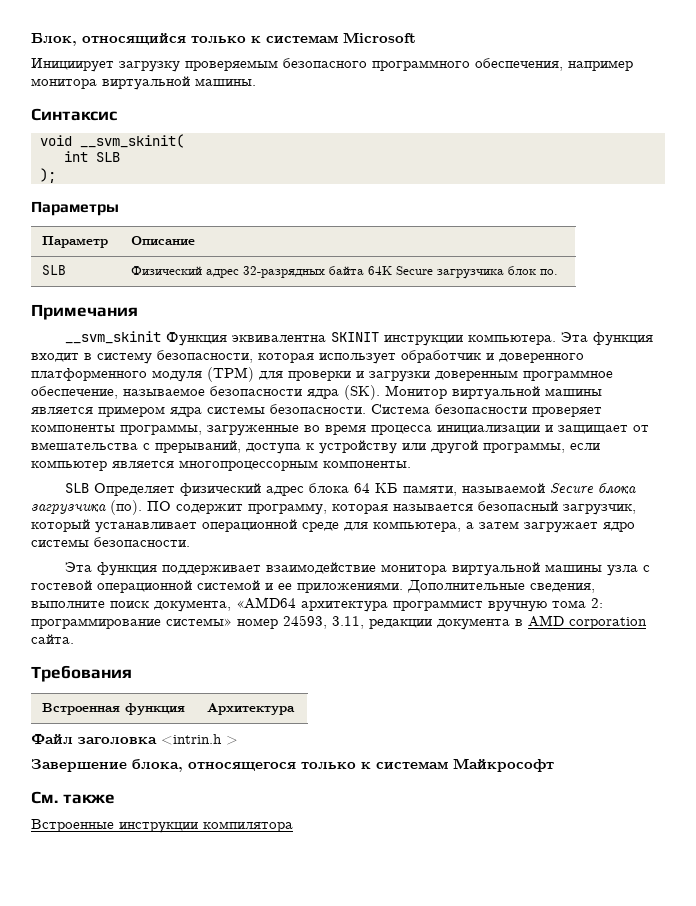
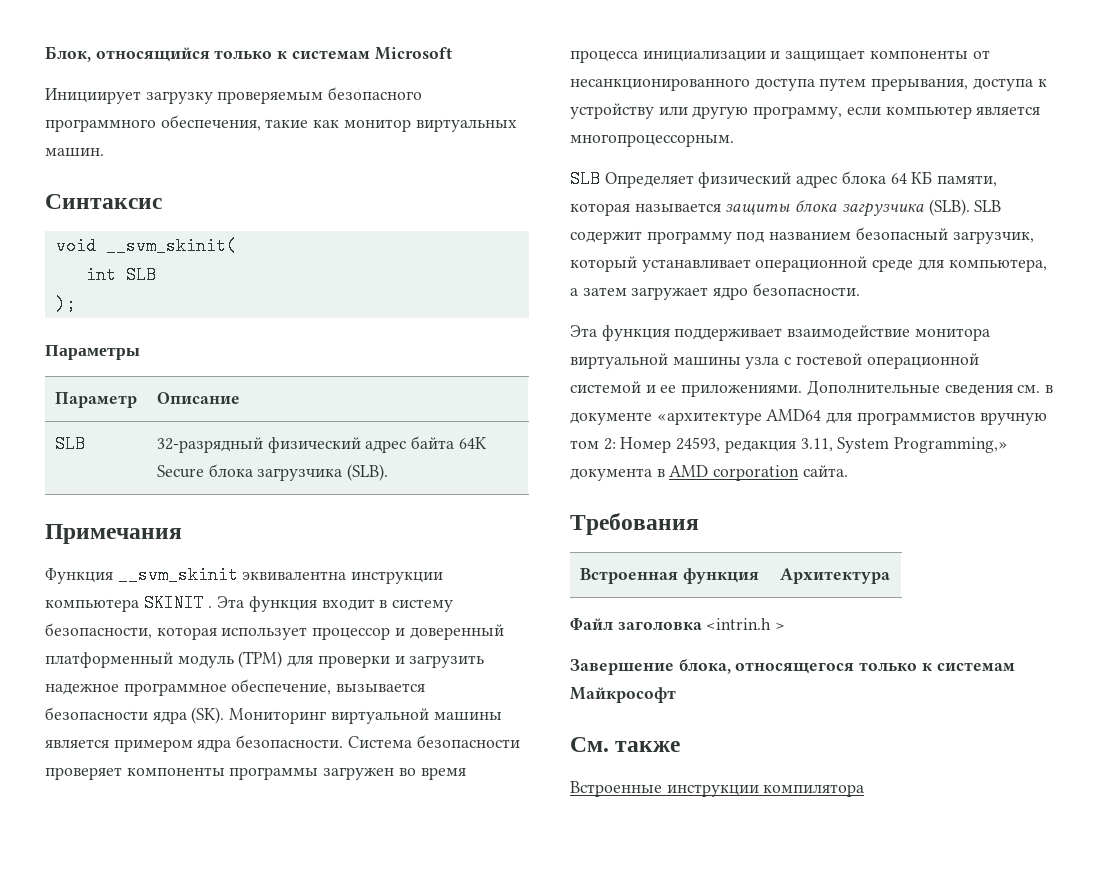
- Инициирует загрузку проверяемым безопасного программного обеспечения, например монитора виртуальной машины.
+ Инициирует загрузку проверяемым безопасного программного обеспечения, такие как монитор виртуальных машин.
- SLB | Физический адрес 32-разрядных байта 64K Secure загрузчика блок по.
+ SLB | 32-разрядный физический адрес байта 64K Secure блока загрузчика (SLB).
  Примечания
- __svm_skinit Функция эквивалентна SKINIT инструкции компьютера.
+ Функция __svm_skinit эквивалентна инструкции компьютера SKINIT .
- Эта функция входит в систему безопасности, которая использует обработчик и доверенного платформенного модуля (TPM) для проверки и загрузки доверенным программное обеспечение, называемое безопасности ядра (SK). Монитор виртуальной машины является примером ядра системы безопасности.
+ Эта функция входит в систему безопасности, которая использует процессор и доверенный платформенный модуль (TPM) для проверки и загрузить надежное программное обеспечение, вызывается безопасности ядра (SK). Мониторинг виртуальной машины является примером ядра безопасности.
- Система безопасности проверяет компоненты программы, загруженные во время процесса инициализации и защищает от вмешательства с прерываний, доступа к устройству или другой программы, если компьютер является многопроцессорным компоненты.
+ Система безопасности проверяет компоненты программы загружен во время процесса инициализации и защищает компоненты от несанкционированного доступа путем прерывания, доступа к устройству или другую программу, если компьютер является многопроцессорным.
- SLB Определяет физический адрес блока 64 КБ памяти, называемой Secure блока загрузчика (по). ПО содержит программу, которая называется безопасный загрузчик, который устанавливает операционной среде для компьютера, а затем загружает ядро системы безопасности.
+ SLB Определяет физический адрес блока 64 КБ памяти, которая называется защиты блока загрузчика (SLB). SLB содержит программу под названием безопасный загрузчик, который устанавливает операционной среде для компьютера, а затем загружает ядро безопасности.
- Дополнительные сведения, выполните поиск документа, «AMD64 архитектура программист вручную тома 2: программирование системы» номер 24593, 3.11, редакции документа в AMD corporation сайта.
+ Дополнительные сведения см. в документе «архитектуре AMD64 для программистов вручную том 2: Номер 24593, редакция 3.11, System Programming,» документа в AMD corporation сайта.

